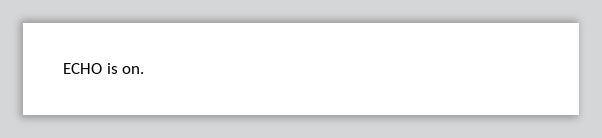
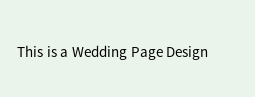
- ECHO is on.
+ This is a Wedding Page Design

